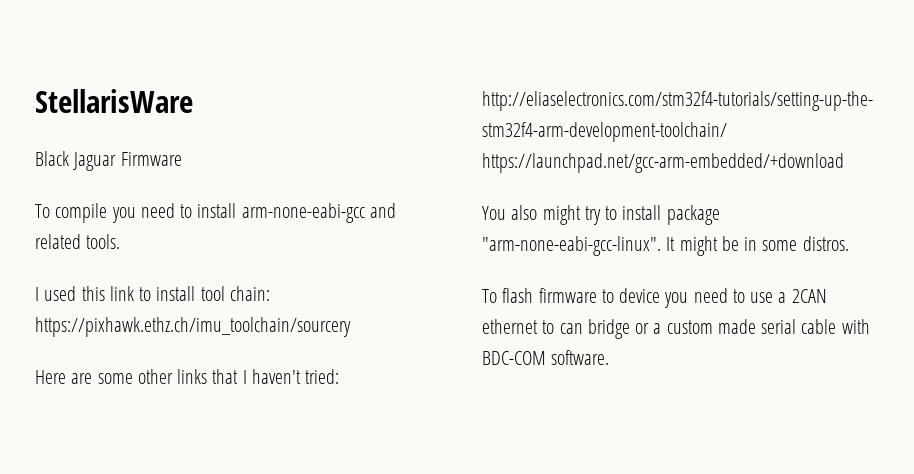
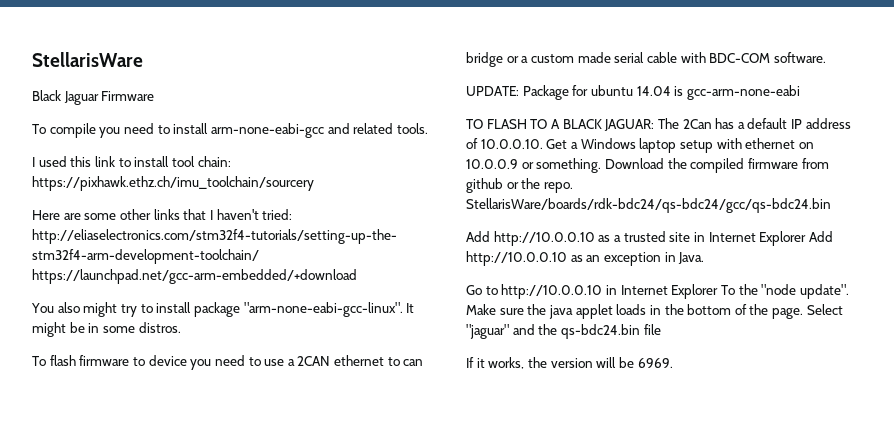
+ UPDATE: Package for ubuntu 14.04 is gcc-arm-none-eabi
+ TO FLASH TO A BLACK JAGUAR: The 2Can has a default IP address of 10.0.0.10. Get a Windows laptop setup with ethernet on 10.0.0.9 or something. Download the compiled firmware from github or the repo. StellarisWare/boards/rdk-bdc24/qs-bdc24/gcc/qs-bdc24.bin
+ Add http://10.0.0.10 as a trusted site in Internet Explorer Add http://10.0.0.10 as an exception in Java.
+ Go to http://10.0.0.10 in Internet Explorer To the "node update". Make sure the java applet loads in the bottom of the page. Select "jaguar" and the qs-bdc24.bin file
+ If it works, the version will be 6969.

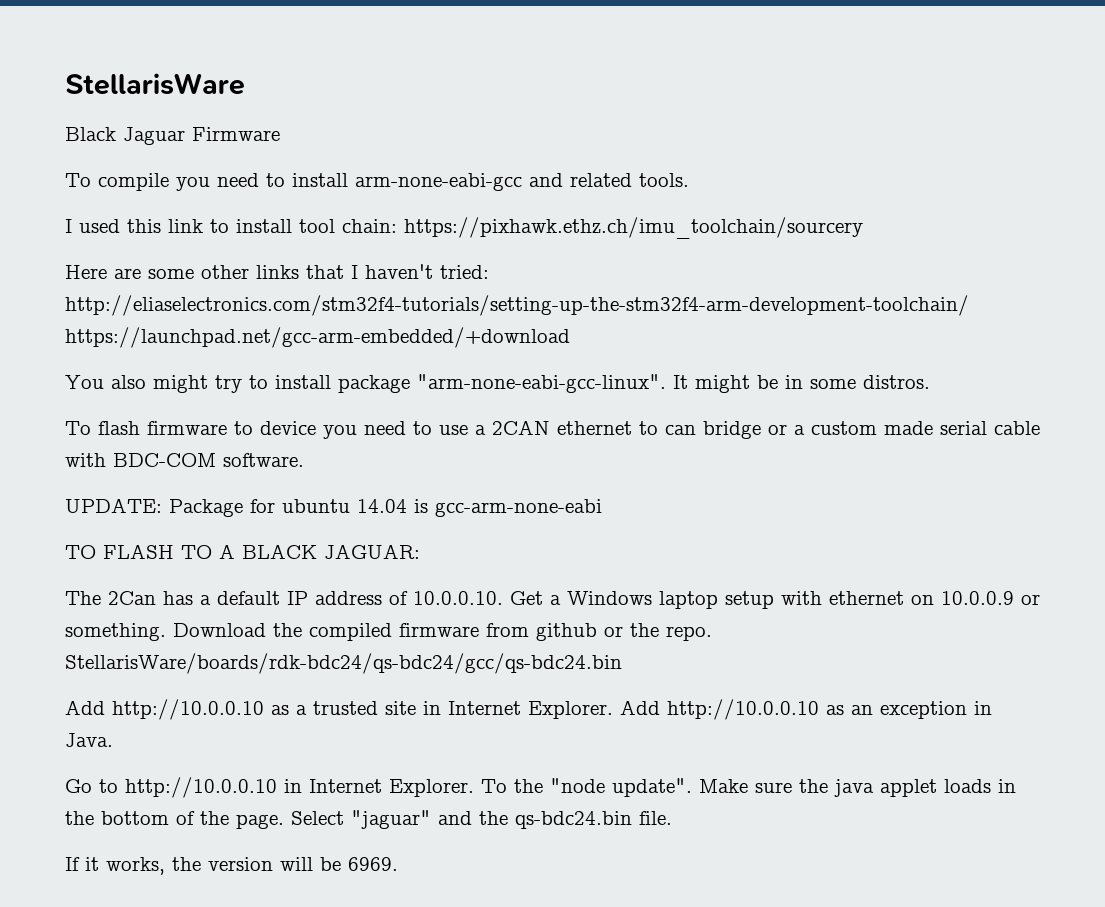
- TO FLASH TO A BLACK JAGUAR: The 2Can has a default IP address of 10.0.0.10. Get a Windows laptop setup with ethernet on 10.0.0.9 or something.
+ TO FLASH TO A BLACK JAGUAR:
+ The 2Can has a default IP address of 10.0.0.10. Get a Windows laptop setup with ethernet on 10.0.0.9 or something.
- Add http://10.0.0.10 as a trusted site in Internet Explorer Add http://10.0.0.10 as an exception in Java.
+ Add http://10.0.0.10 as a trusted site in Internet Explorer. Add http://10.0.0.10 as an exception in Java.
- Go to http://10.0.0.10 in Internet Explorer To the "node update".
+ Go to http://10.0.0.10 in Internet Explorer. To the "node update".
- Select "jaguar" and the qs-bdc24.bin file
+ Select "jaguar" and the qs-bdc24.bin file.

